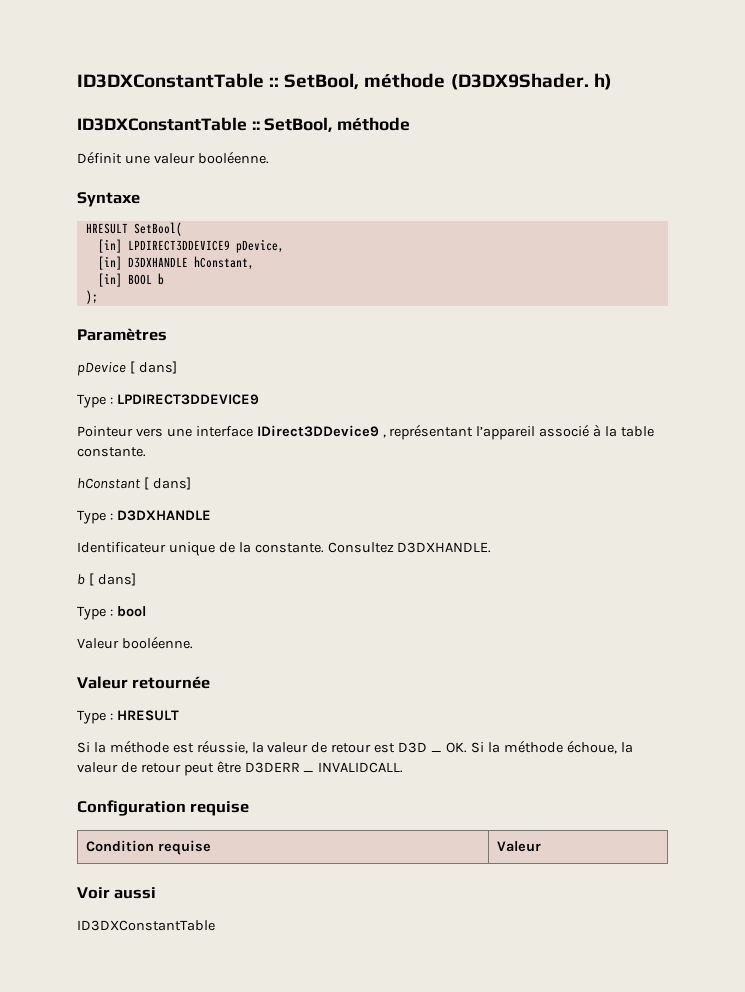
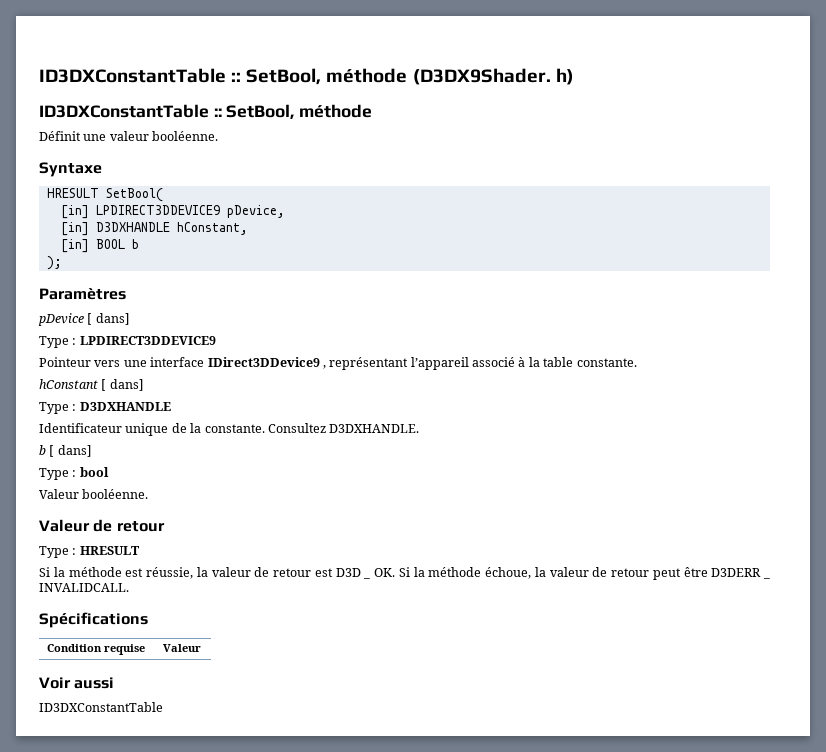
- Valeur retournée
+ Valeur de retour
- Configuration requise
+ Spécifications

